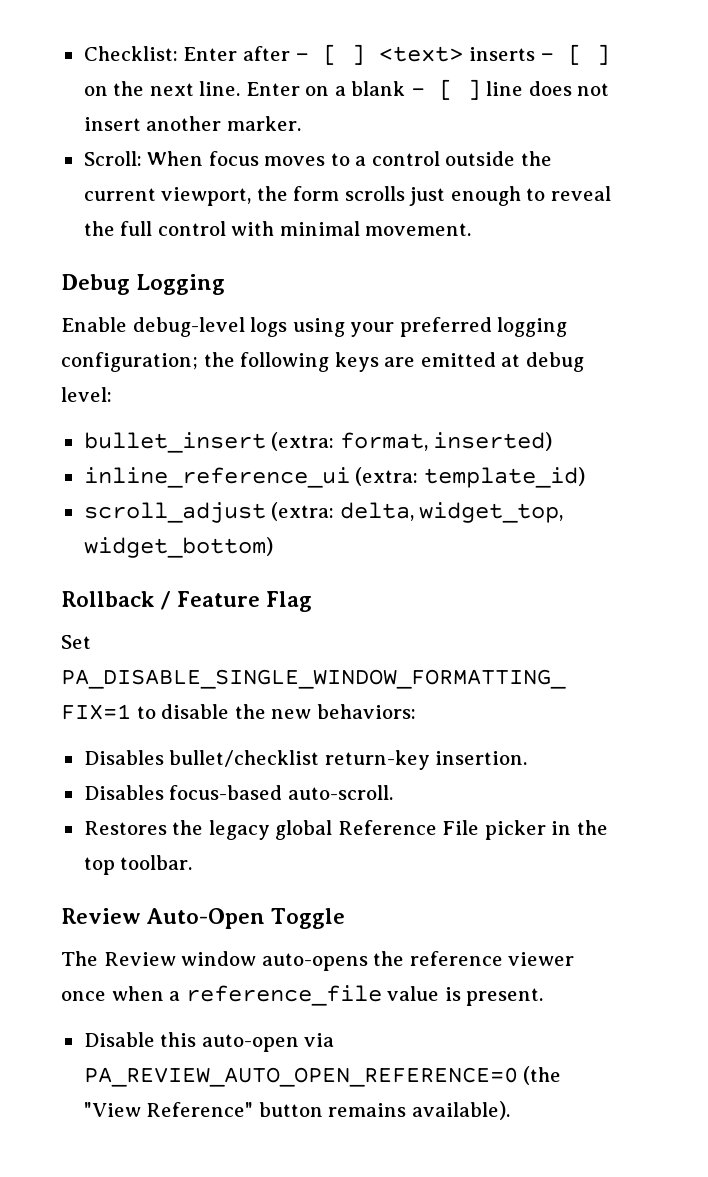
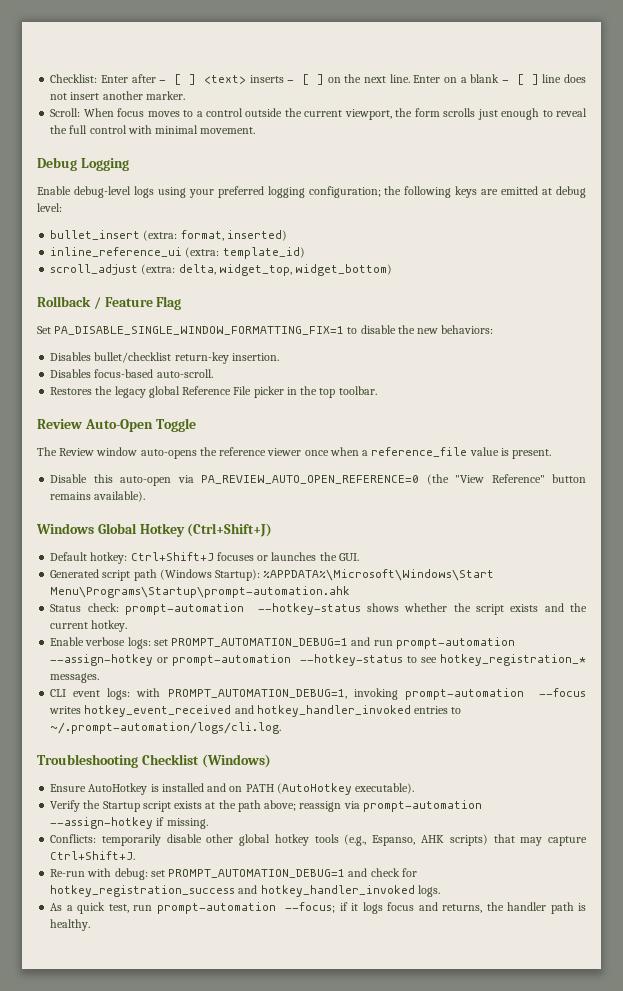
+ Windows Global Hotkey (Ctrl+Shift+J)
+ Default hotkey: Ctrl+Shift+J focuses or launches the GUI.
+ Generated script path (Windows Startup): %APPDATA%\Microsoft\Windows\Start Menu\Programs\Startup\prompt-automation.ahk
+ Status check: prompt-automation --hotkey-status shows whether the script exists and the current hotkey.
+ Enable verbose logs: set PROMPT_AUTOMATION_DEBUG=1 and run prompt-automation --assign-hotkey or prompt-automation --hotkey-status to see hotkey_registration_* messages.
+ CLI event logs: with PROMPT_AUTOMATION_DEBUG=1, invoking prompt-automation --focus writes hotkey_event_received and hotkey_handler_invoked entries to ~/.prompt-automation/logs/cli.log.
+ Troubleshooting Checklist (Windows)
+ Ensure AutoHotkey is installed and on PATH (AutoHotkey executable).
+ Verify the Startup script exists at the path above; reassign via prompt-automation --assign-hotkey if missing.
+ Conflicts: temporarily disable other global hotkey tools (e.g., Espanso, AHK scripts) that may capture Ctrl+Shift+J.
+ Re-run with debug: set PROMPT_AUTOMATION_DEBUG=1 and check for hotkey_registration_success and hotkey_handler_invoked logs.
+ As a quick test, run prompt-automation --focus; if it logs focus and returns, the handler path is healthy.

